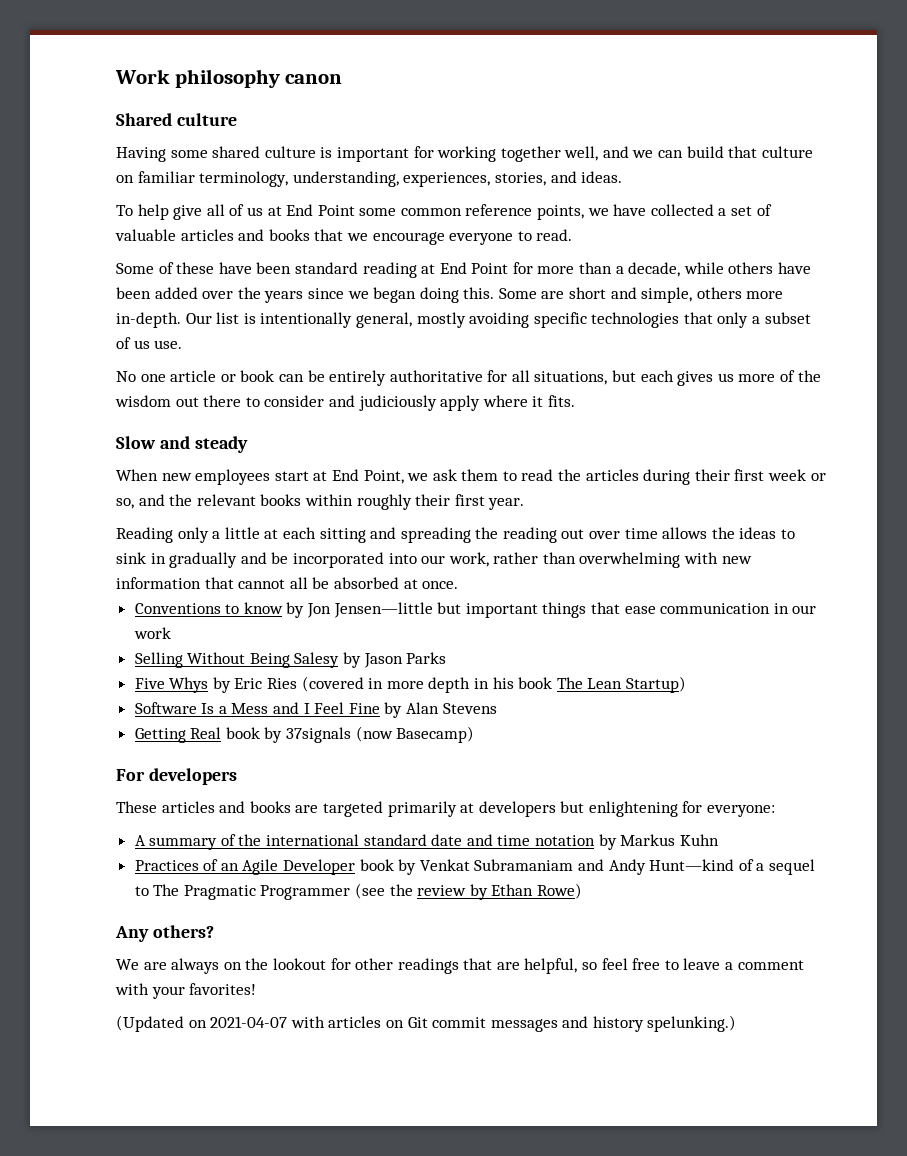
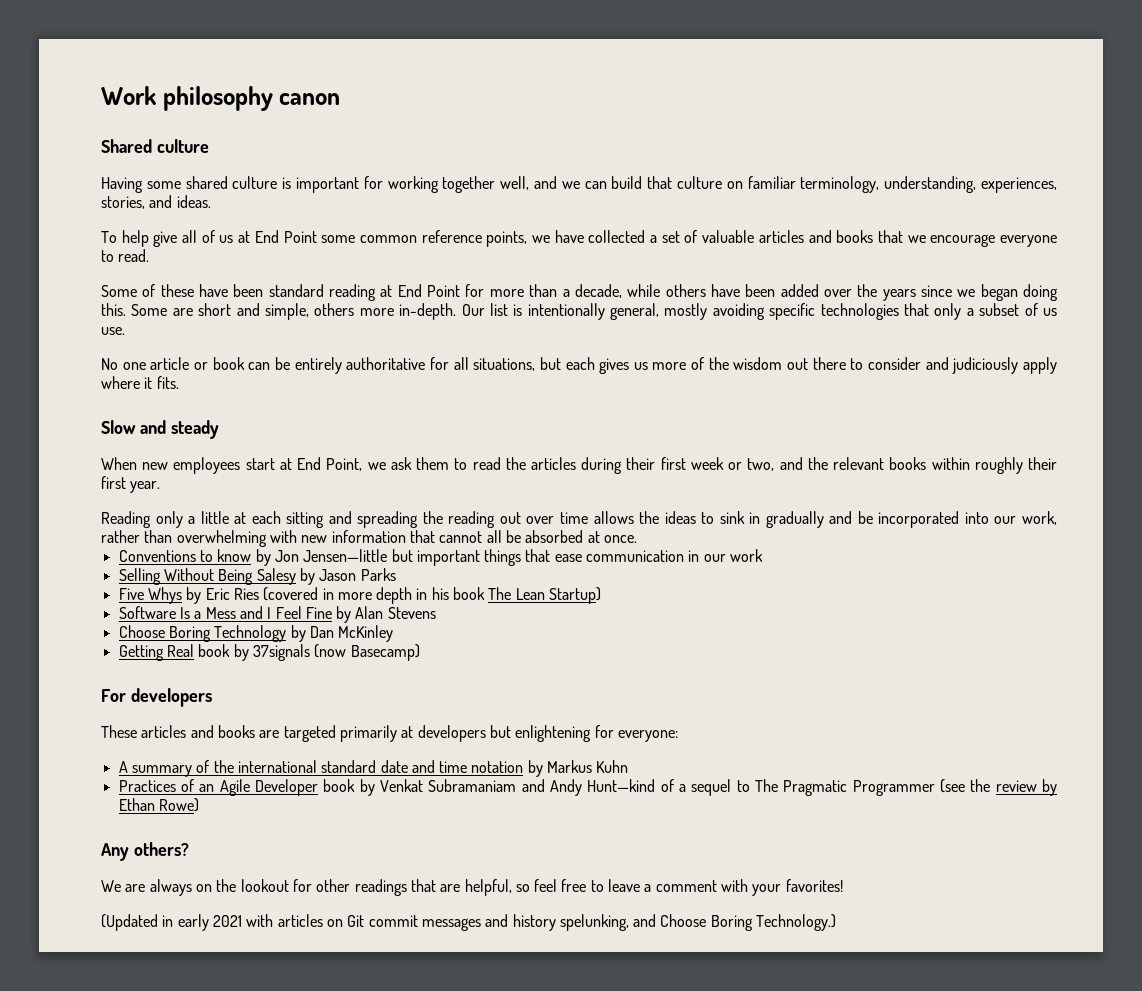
- When new employees start at End Point, we ask them to read the articles during their first week or so, and the relevant books within roughly their first year.
+ When new employees start at End Point, we ask them to read the articles during their first week or two, and the relevant books within roughly their first year.
+ Choose Boring Technology by Dan McKinley
- (Updated on 2021-04-07 with articles on Git commit messages and history spelunking.)
+ (Updated in early 2021 with articles on Git commit messages and history spelunking, and Choose Boring Technology.)

